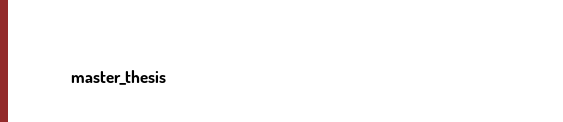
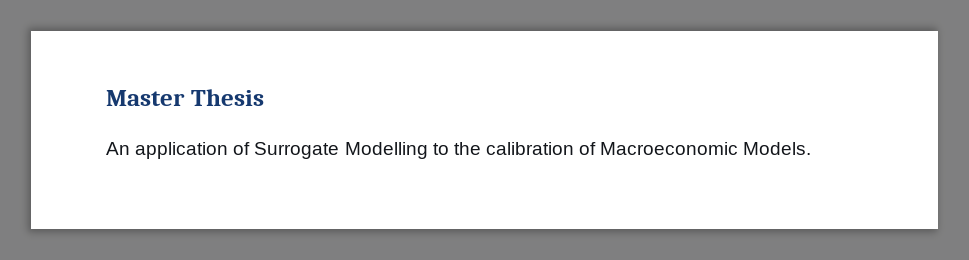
- master_thesis
+ Master Thesis
+ An application of Surrogate Modelling to the calibration of Macroeconomic Models.

